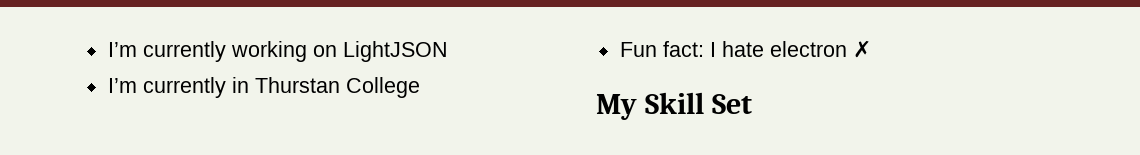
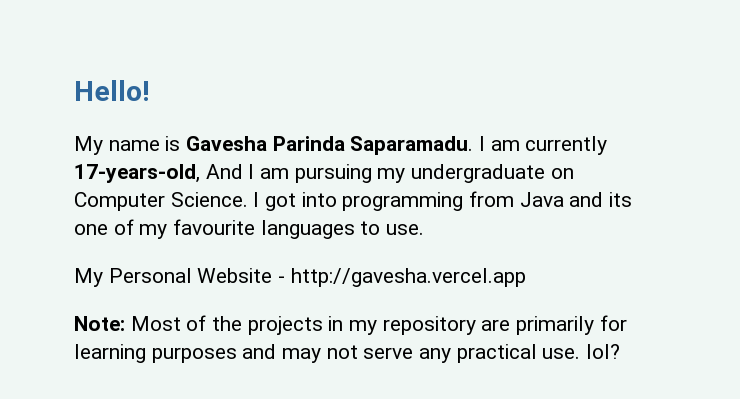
- I’m currently working on LightJSON
- I’m currently in Thurstan College
- Fun fact: I hate electron ✗
- My Skill Set
+ Hello!
+ My name is Gavesha Parinda Saparamadu. I am currently 17-years-old, And I am pursuing my undergraduate on Computer Science. I got into programming from Java and its one of my favourite languages to use.
+ My Personal Website - http://gavesha.vercel.app
+ Note: Most of the projects in my repository are primarily for learning purposes and may not serve any practical use. lol?

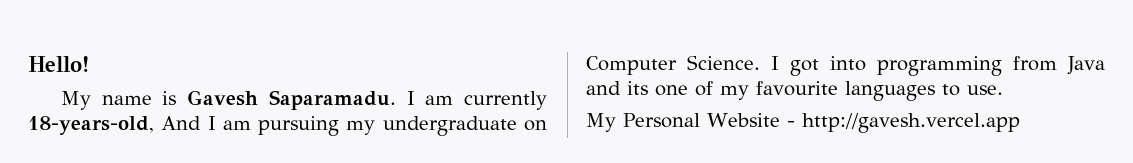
- My name is Gavesha Parinda Saparamadu.
+ My name is Gavesh Saparamadu.
- I am currently 17-years-old, And I am pursuing my undergraduate on Computer Science.
+ I am currently 18-years-old, And I am pursuing my undergraduate on Computer Science.
- My Personal Website - http://gavesha.vercel.app
- Note: Most of the projects in my repository are primarily for learning purposes and may not serve any practical use. lol?
+ My Personal Website - http://gavesh.vercel.app

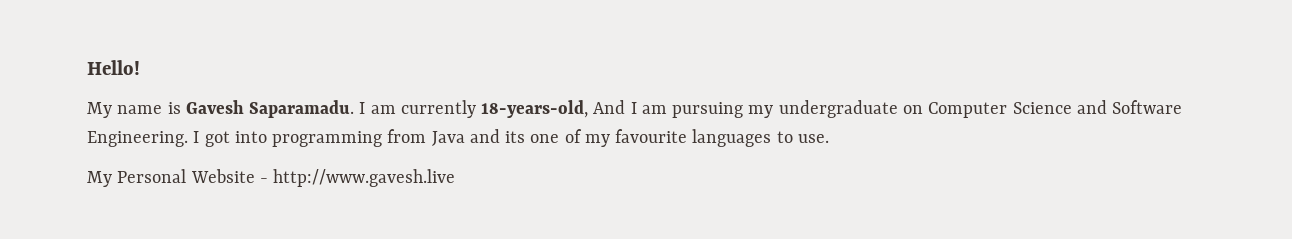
- I am currently 18-years-old, And I am pursuing my undergraduate on Computer Science.
+ I am currently 18-years-old, And I am pursuing my undergraduate on Computer Science and Software Engineering.
- My Personal Website - http://gavesh.vercel.app
+ My Personal Website - http://www.gavesh.live

